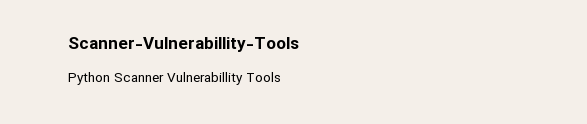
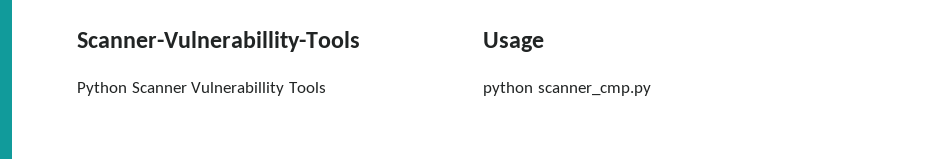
+ Usage
+ python scanner_cmp.py

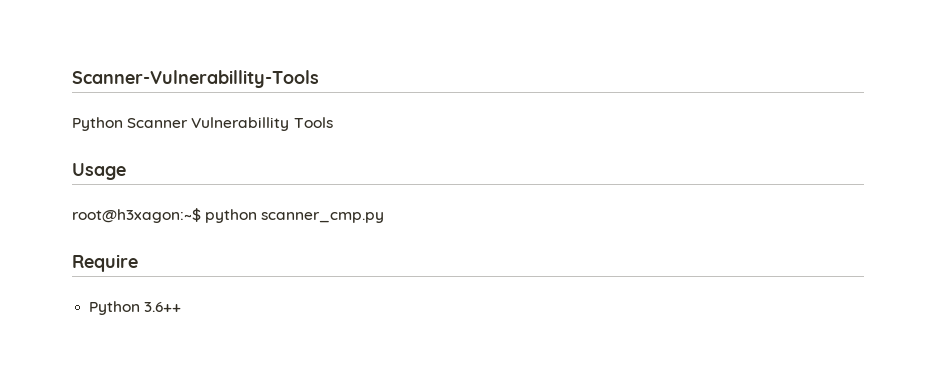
- python scanner_cmp.py
+ root@h3xagon:~$ python scanner_cmp.py
+ Require
+ Python 3.6++

